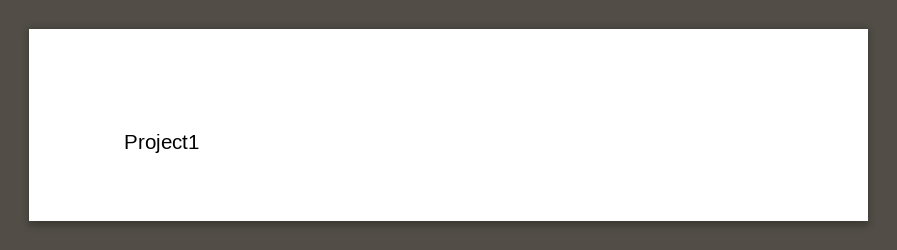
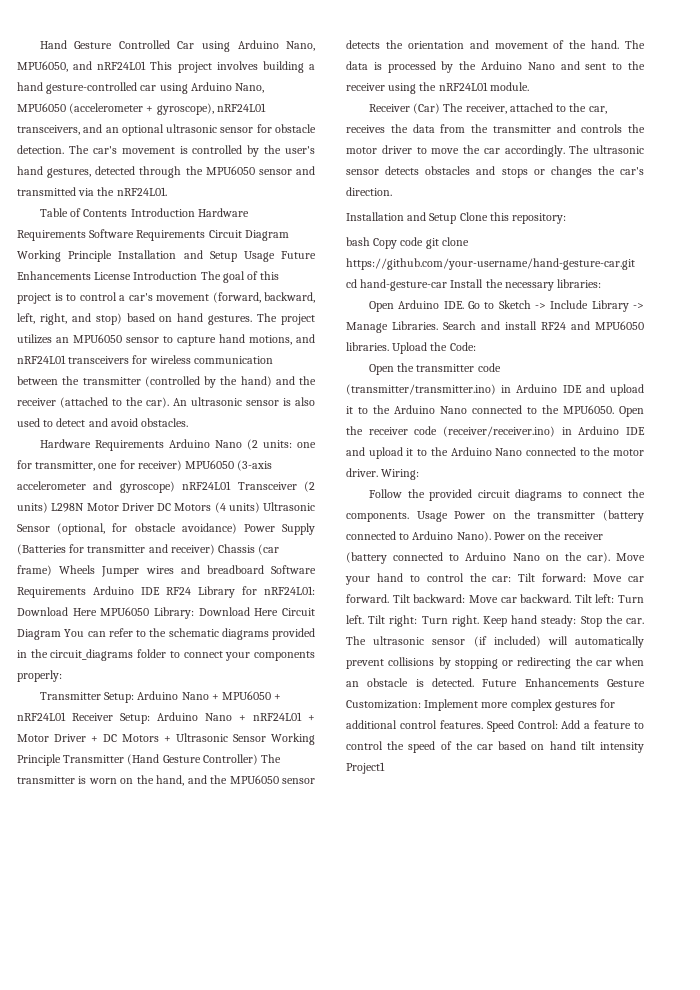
- Project1
+ Hand Gesture Controlled Car using Arduino Nano, MPU6050, and nRF24L01 This project involves building a hand gesture-controlled car using Arduino Nano, MPU6050 (accelerometer + gyroscope), nRF24L01 transceivers, and an optional ultrasonic sensor for obstacle detection. The car's movement is controlled by the user's hand gestures, detected through the MPU6050 sensor and transmitted via the nRF24L01.
+ Table of Contents Introduction Hardware Requirements Software Requirements Circuit Diagram Working Principle Installation and Setup Usage Future Enhancements License Introduction The goal of this project is to control a car's movement (forward, backward, left, right, and stop) based on hand gestures. The project utilizes an MPU6050 sensor to capture hand motions, and nRF24L01 transceivers for wireless communication between the transmitter (controlled by the hand) and the receiver (attached to the car). An ultrasonic sensor is also used to detect and avoid obstacles.
+ Hardware Requirements Arduino Nano (2 units: one for transmitter, one for receiver) MPU6050 (3-axis accelerometer and gyroscope) nRF24L01 Transceiver (2 units) L298N Motor Driver DC Motors (4 units) Ultrasonic Sensor (optional, for obstacle avoidance) Power Supply (Batteries for transmitter and receiver) Chassis (car frame) Wheels Jumper wires and breadboard Software Requirements Arduino IDE RF24 Library for nRF24L01: Download Here MPU6050 Library: Download Here Circuit Diagram You can refer to the schematic diagrams provided in the circuit_diagrams folder to connect your components properly:
+ Transmitter Setup: Arduino Nano + MPU6050 + nRF24L01 Receiver Setup: Arduino Nano + nRF24L01 + Motor Driver + DC Motors + Ultrasonic Sensor Working Principle Transmitter (Hand Gesture Controller) The transmitter is worn on the hand, and the MPU6050 sensor detects the orientation and movement of the hand. The data is processed by the Arduino Nano and sent to the receiver using the nRF24L01 module.
+ Receiver (Car) The receiver, attached to the car, receives the data from the transmitter and controls the motor driver to move the car accordingly. The ultrasonic sensor detects obstacles and stops or changes the car's direction.
+ Installation and Setup Clone this repository:
+ bash Copy code git clone https://github.com/your-username/hand-gesture-car.git cd hand-gesture-car Install the necessary libraries:
+ Open Arduino IDE. Go to Sketch -> Include Library -> Manage Libraries. Search and install RF24 and MPU6050 libraries. Upload the Code:
+ Open the transmitter code (transmitter/transmitter.ino) in Arduino IDE and upload it to the Arduino Nano connected to the MPU6050. Open the receiver code (receiver/receiver.ino) in Arduino IDE and upload it to the Arduino Nano connected to the motor driver. Wiring:
+ Follow the provided circuit diagrams to connect the components. Usage Power on the transmitter (battery connected to Arduino Nano). Power on the receiver (battery connected to Arduino Nano on the car). Move your hand to control the car: Tilt forward: Move car forward. Tilt backward: Move car backward. Tilt left: Turn left. Tilt right: Turn right. Keep hand steady: Stop the car. The ultrasonic sensor (if included) will automatically prevent collisions by stopping or redirecting the car when an obstacle is detected. Future Enhancements Gesture Customization: Implement more complex gestures for additional control features. Speed Control: Add a feature to control the speed of the car based on hand tilt intensity Project1

